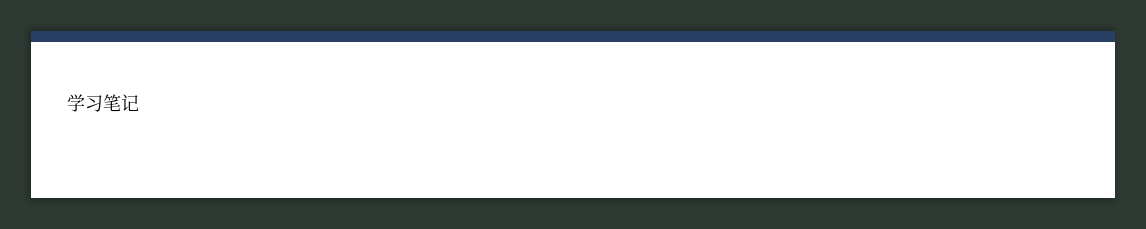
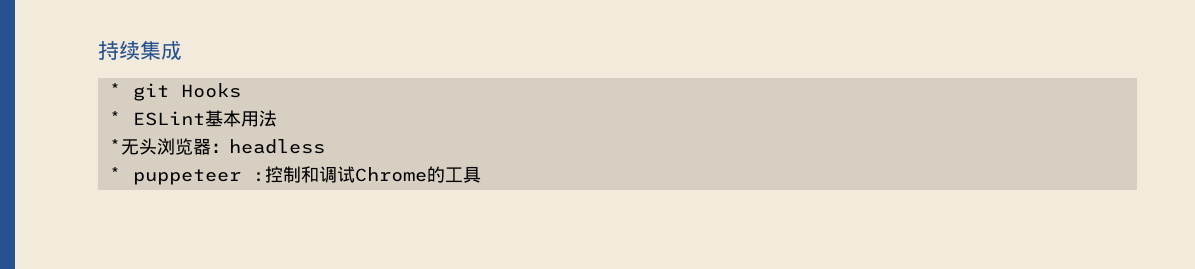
- 学习笔记
+ 持续集成
+ * git Hooks
+ * ESLint基本用法
+ *无头浏览器：headless
+ * puppeteer :控制和调试Chrome的工具

